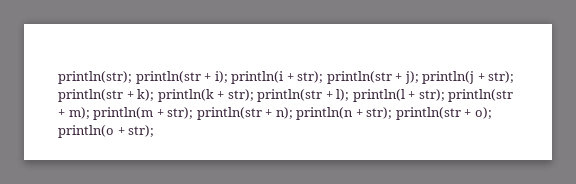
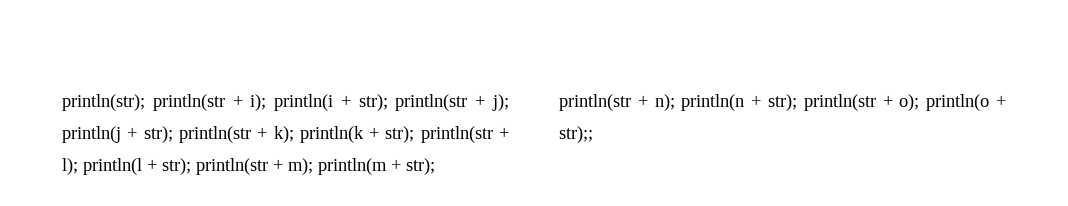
- println(str); println(str + i); println(i + str); println(str + j); println(j + str); println(str + k); println(k + str); println(str + l); println(l + str); println(str + m); println(m + str); println(str + n); println(n + str); println(str + o); println(o + str);
+ println(str); println(str + i); println(i + str); println(str + j); println(j + str); println(str + k); println(k + str); println(str + l); println(l + str); println(str + m); println(m + str); println(str + n); println(n + str); println(str + o); println(o + str);;

